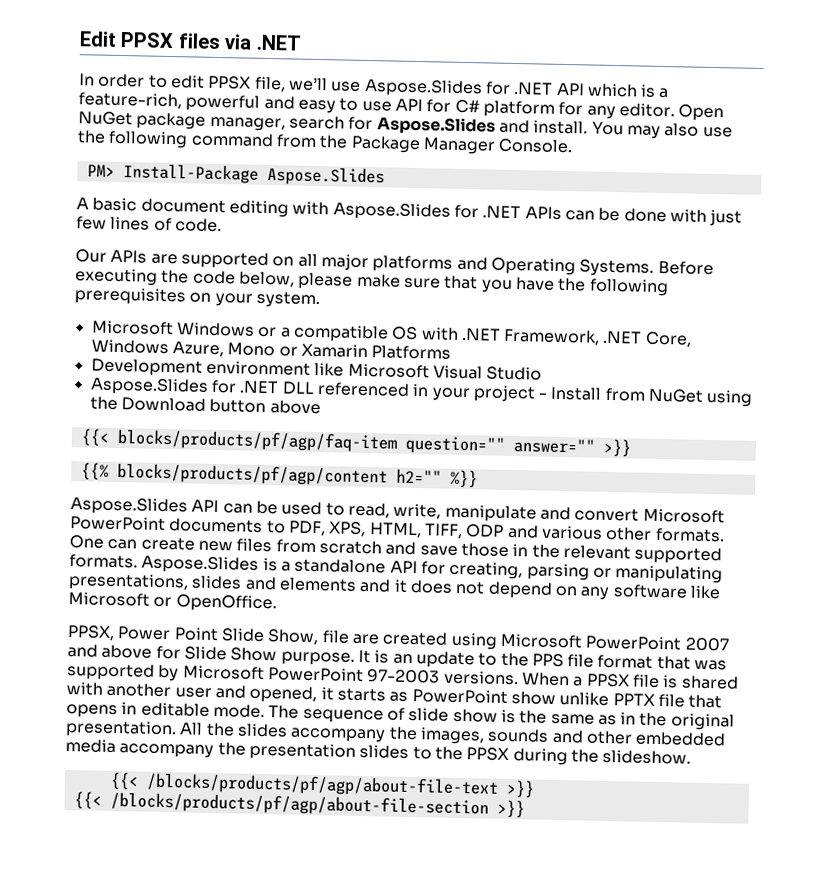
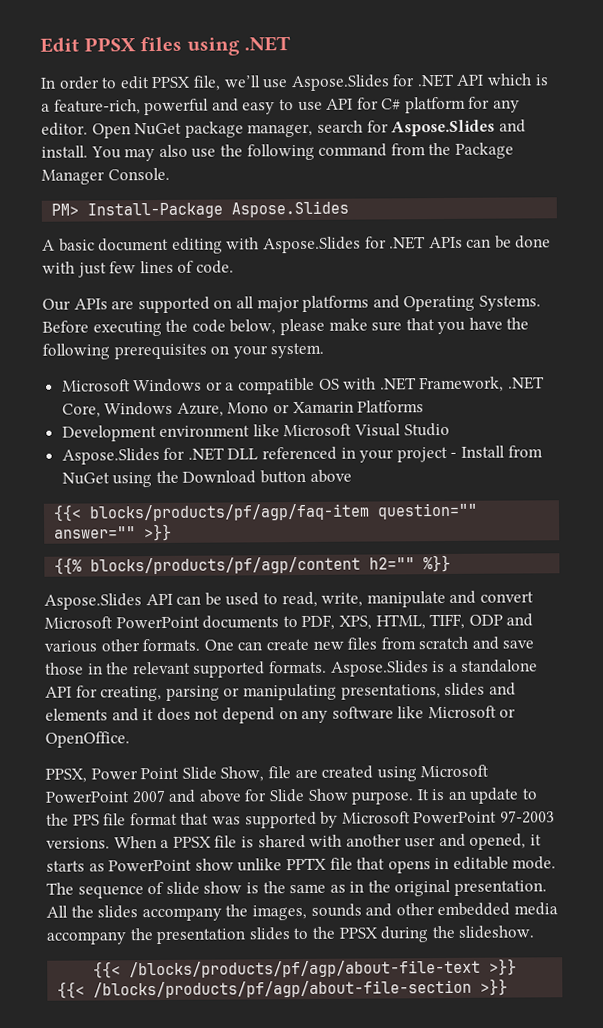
- Edit PPSX files via .NET
+ Edit PPSX files using .NET

